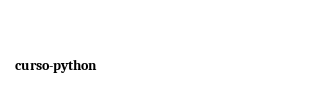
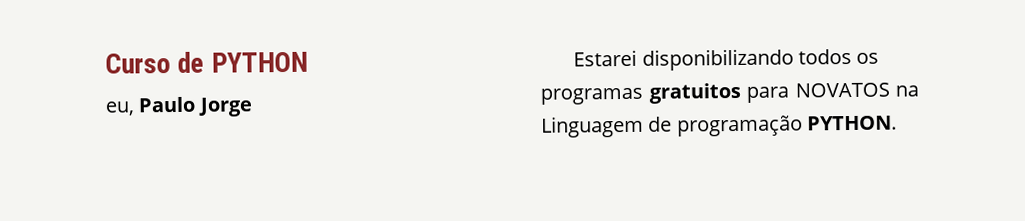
- curso-python
+ Curso de PYTHON
+ eu, Paulo Jorge
+ Estarei disponibilizando todos os programas gratuitos para NOVATOS na Linguagem de programação PYTHON.

